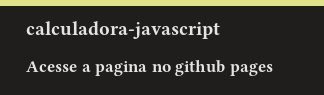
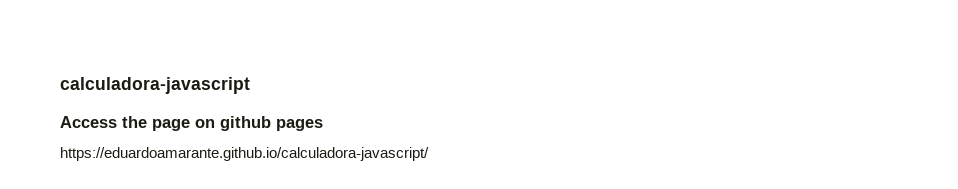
- Acesse a pagina no github pages
+ Access the page on github pages
+ https://eduardoamarante.github.io/calculadora-javascript/

